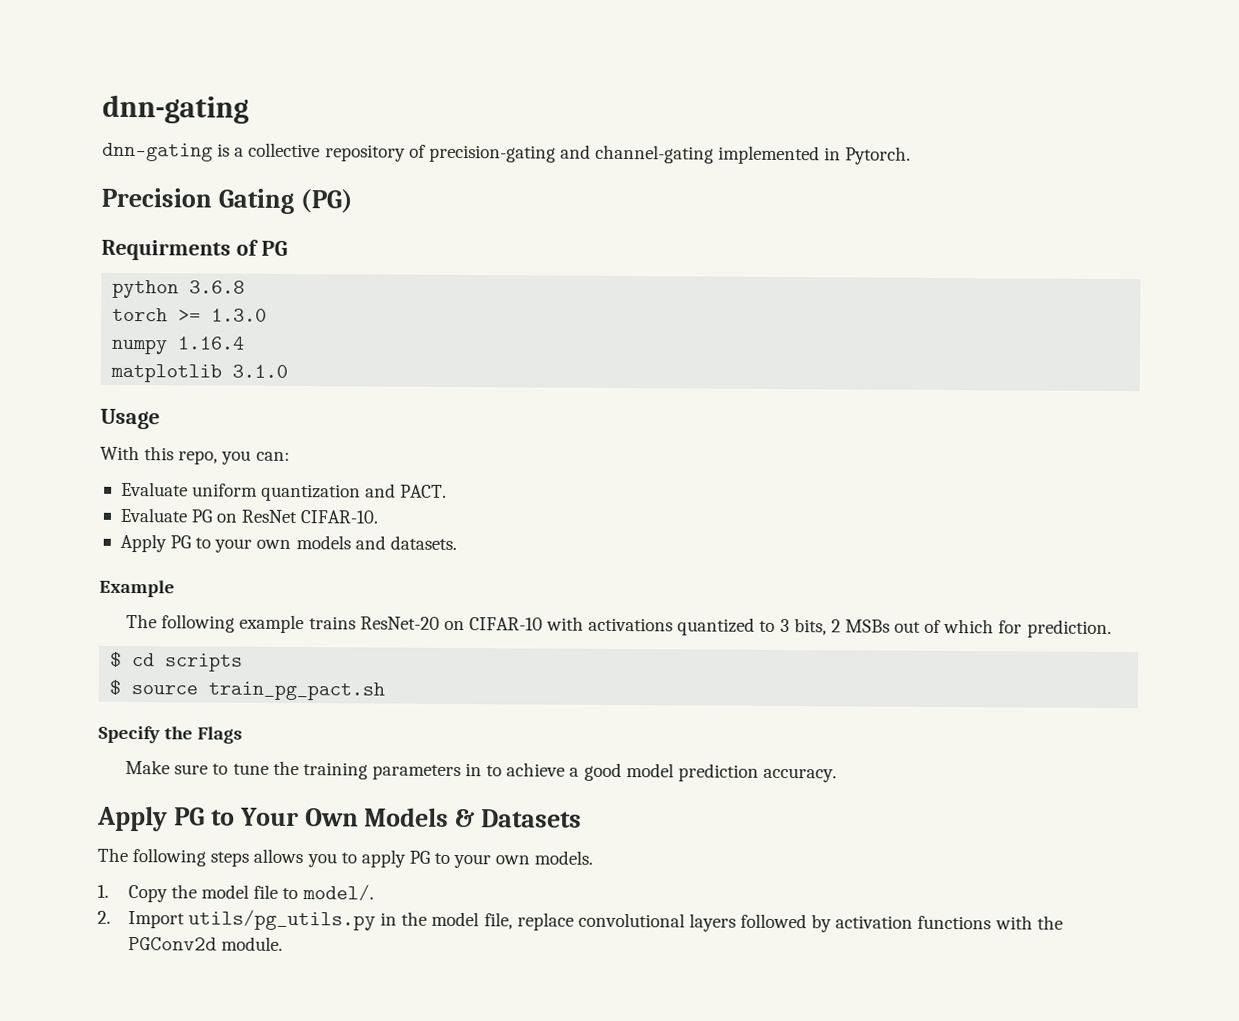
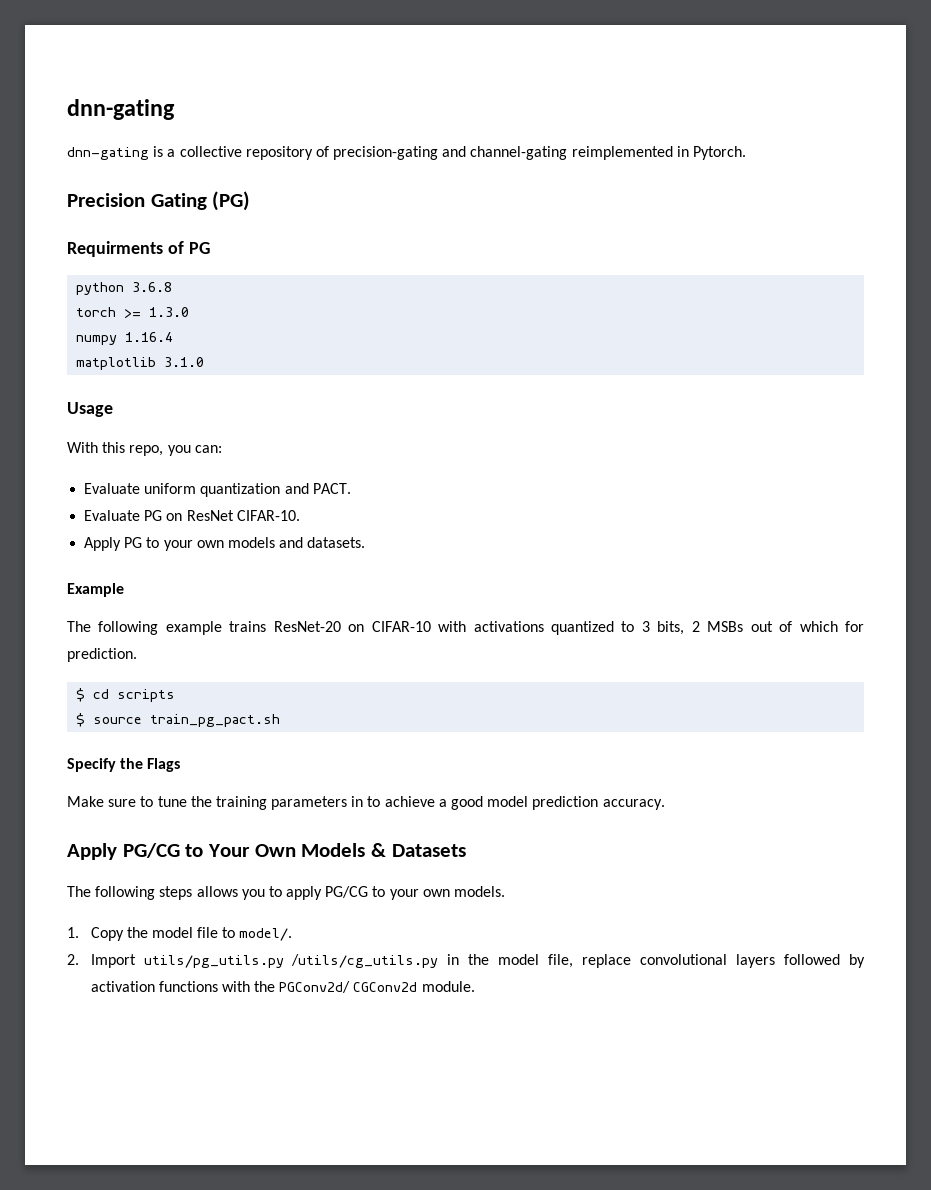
- dnn-gating is a collective repository of precision-gating and channel-gating implemented in Pytorch.
+ dnn-gating is a collective repository of precision-gating and channel-gating reimplemented in Pytorch.
- Apply PG to Your Own Models & Datasets
+ Apply PG/CG to Your Own Models & Datasets
- The following steps allows you to apply PG to your own models.
+ The following steps allows you to apply PG/CG to your own models.
- 2. Import utils/pg_utils.py in the model file, replace convolutional layers followed by activation functions with the PGConv2d module.
+ 2. Import utils/pg_utils.py /utils/cg_utils.py in the model file, replace convolutional layers followed by activation functions with the PGConv2d/ CGConv2d module.

